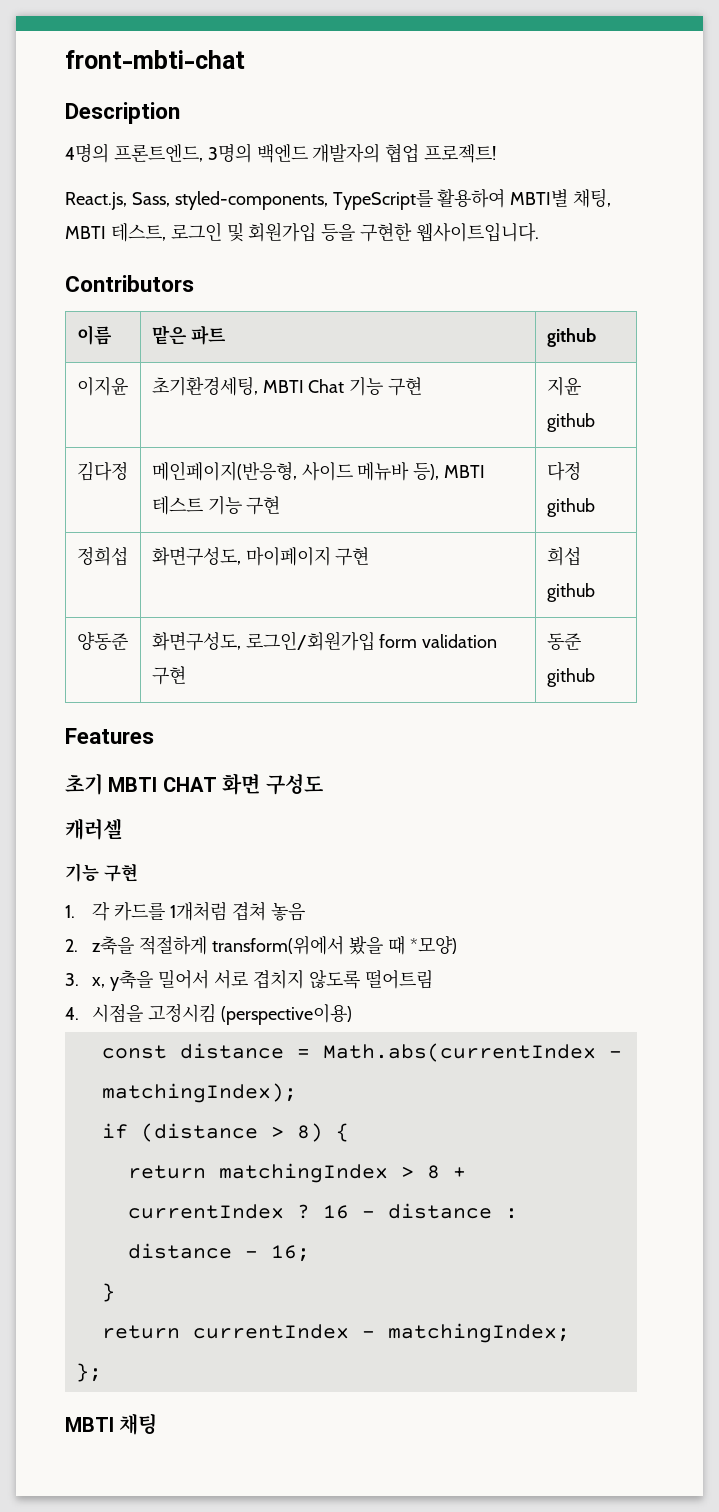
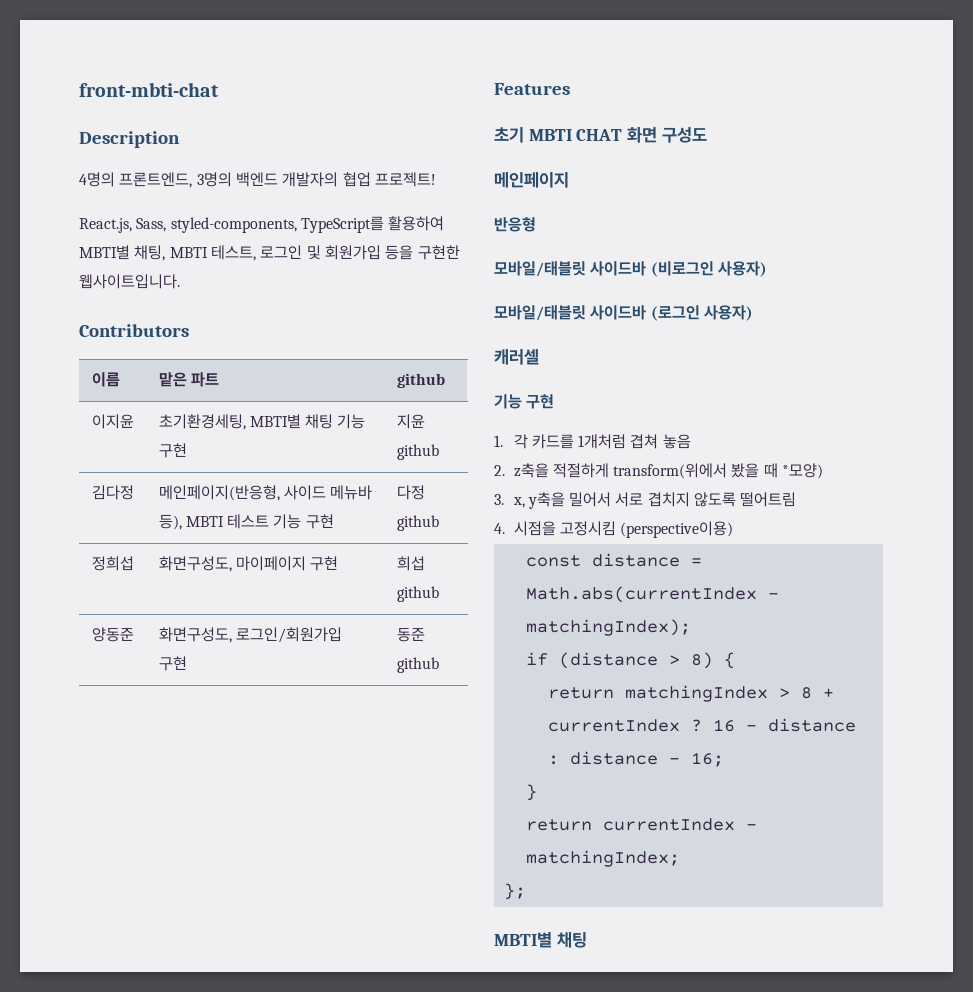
- 이지윤 | 초기환경세팅, MBTI Chat 기능 구현 | 지윤 github
+ 이지윤 | 초기환경세팅, MBTI별 채팅 기능 구현 | 지윤 github
- 양동준 | 화면구성도, 로그인/회원가입 form validation 구현 | 동준 github
+ 양동준 | 화면구성도, 로그인/회원가입 구현 | 동준 github
+ 메인페이지
+ 반응형
+ 모바일/태블릿 사이드바 (비로그인 사용자)
+ 모바일/태블릿 사이드바 (로그인 사용자)
  };
- MBTI 채팅
+ MBTI별 채팅

